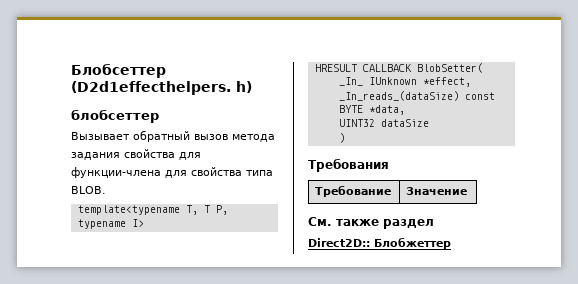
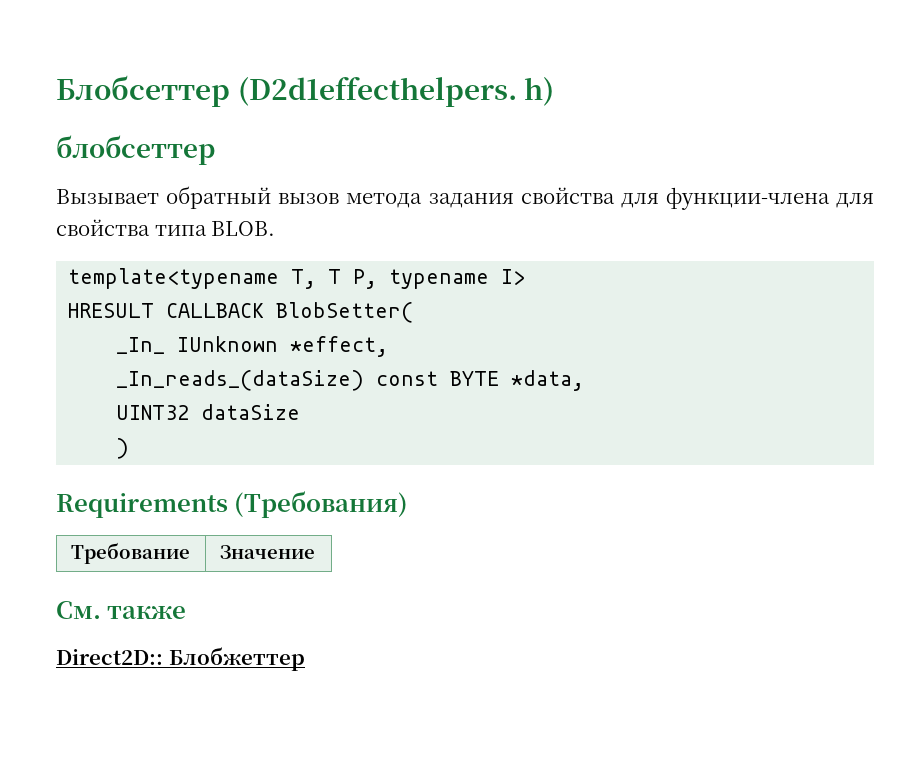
- Требования
+ Requirements (Требования)
- См. также раздел
+ См. также

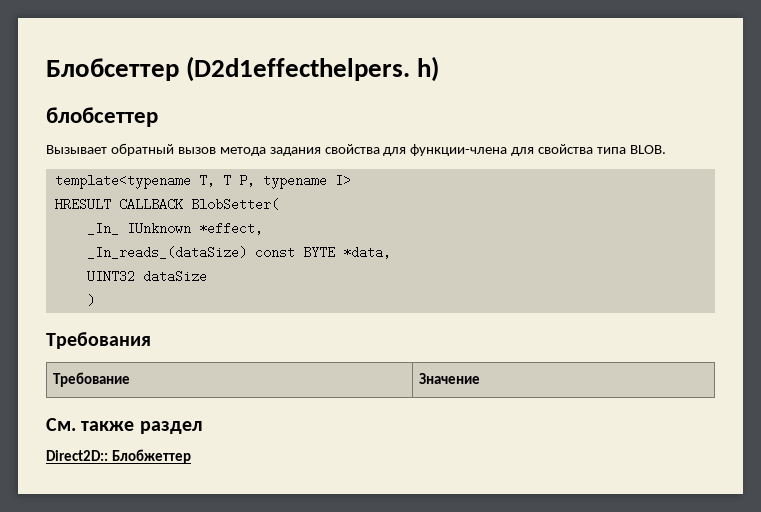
- Requirements (Требования)
+ Требования
- См. также
+ См. также раздел

